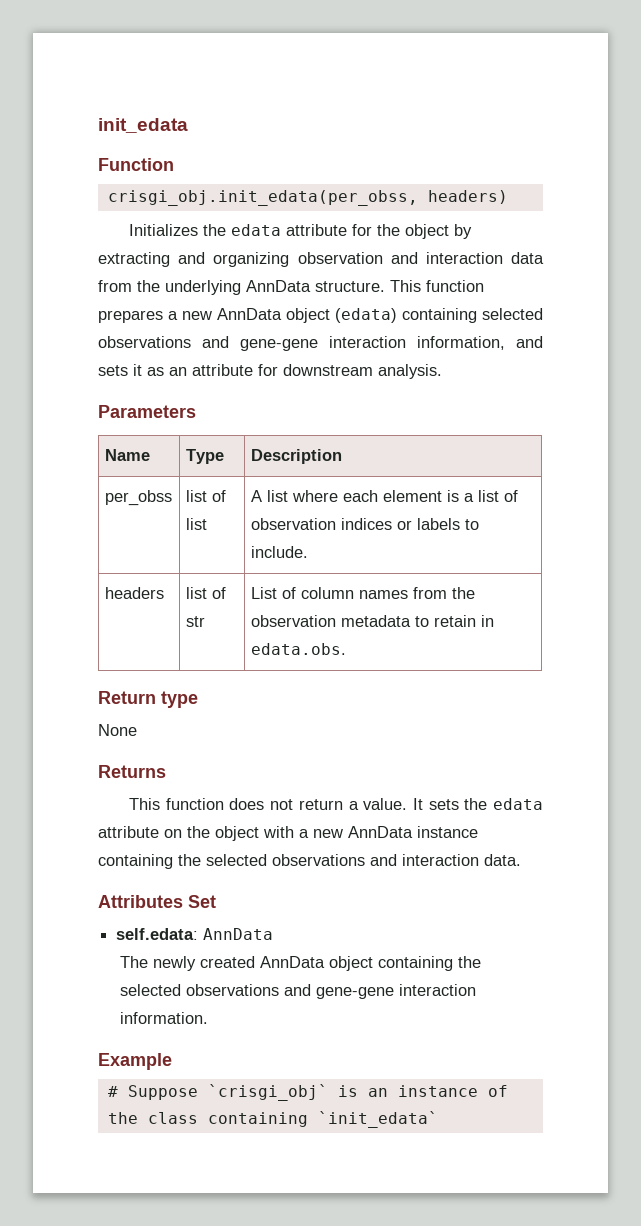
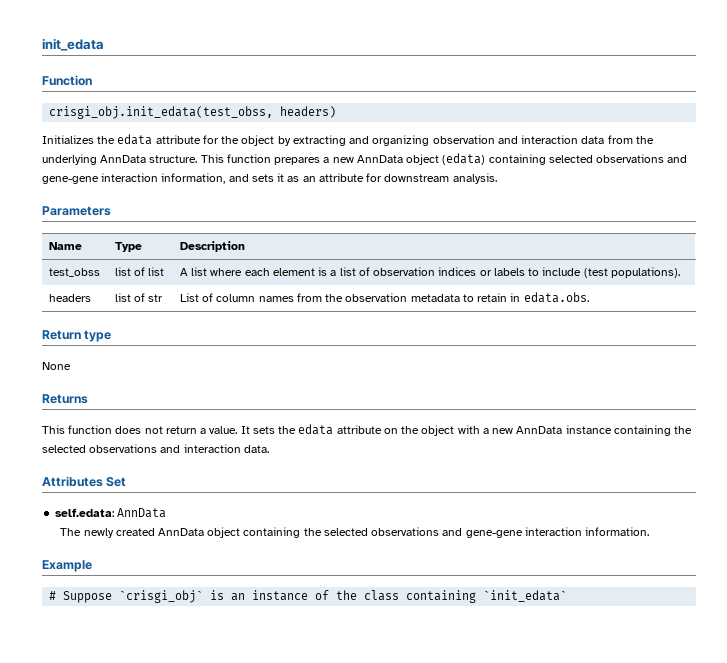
- crisgi_obj.init_edata(per_obss, headers)
+ crisgi_obj.init_edata(test_obss, headers)
- per_obss | list of list | A list where each element is a list of observation indices or labels to include.
+ test_obss | list of list | A list where each element is a list of observation indices or labels to include (test populations).

